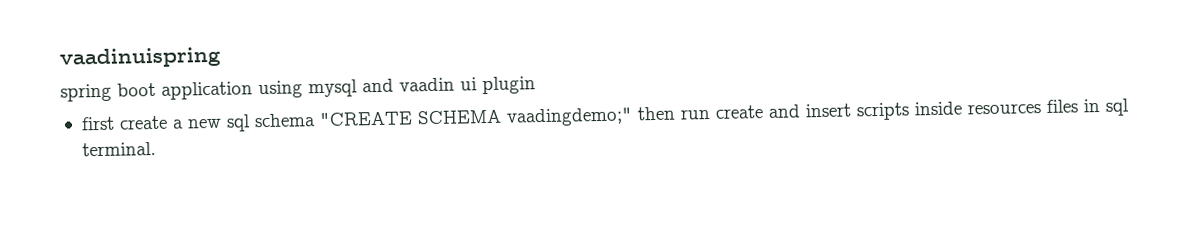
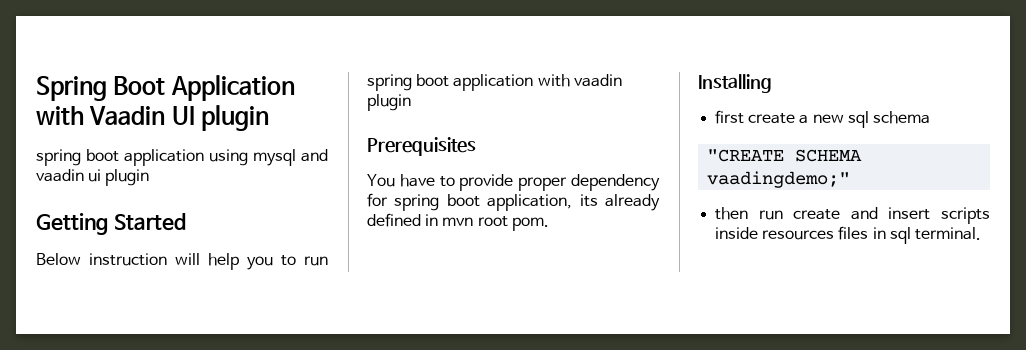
- vaadinuispring
+ Spring Boot Application with Vaadin UI plugin
+ Getting Started
+ Below instruction will help you to run spring boot application with vaadin plugin
+ Prerequisites
+ You have to provide proper dependency for spring boot application, its already defined in mvn root pom.
+ Installing
- first create a new sql schema "CREATE SCHEMA vaadingdemo;" then run create and insert scripts inside resources files in sql terminal.
+ first create a new sql schema
+ "CREATE SCHEMA vaadingdemo;"
+ then run create and insert scripts inside resources files in sql terminal.

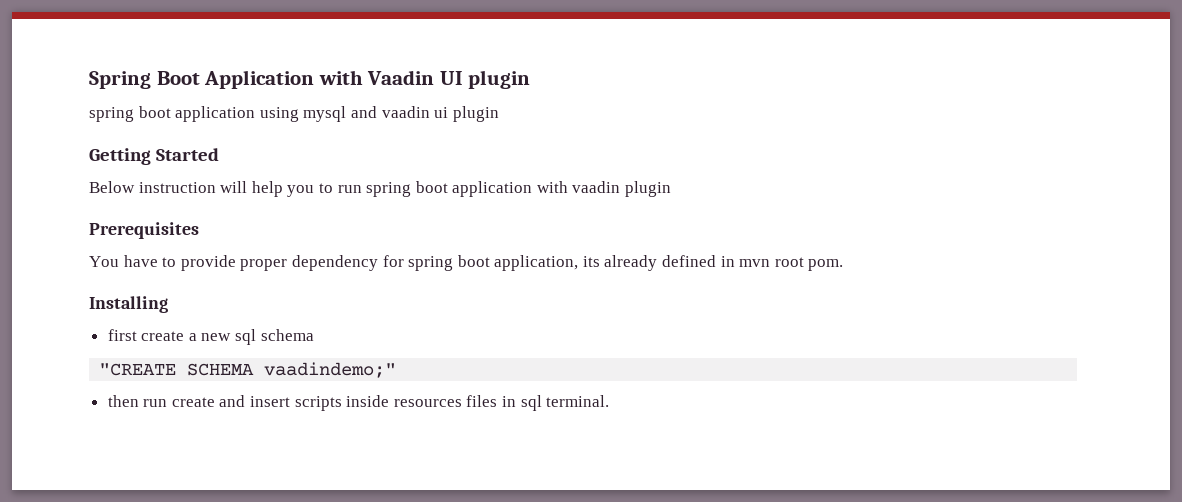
- "CREATE SCHEMA vaadingdemo;"
+ "CREATE SCHEMA vaadindemo;"

